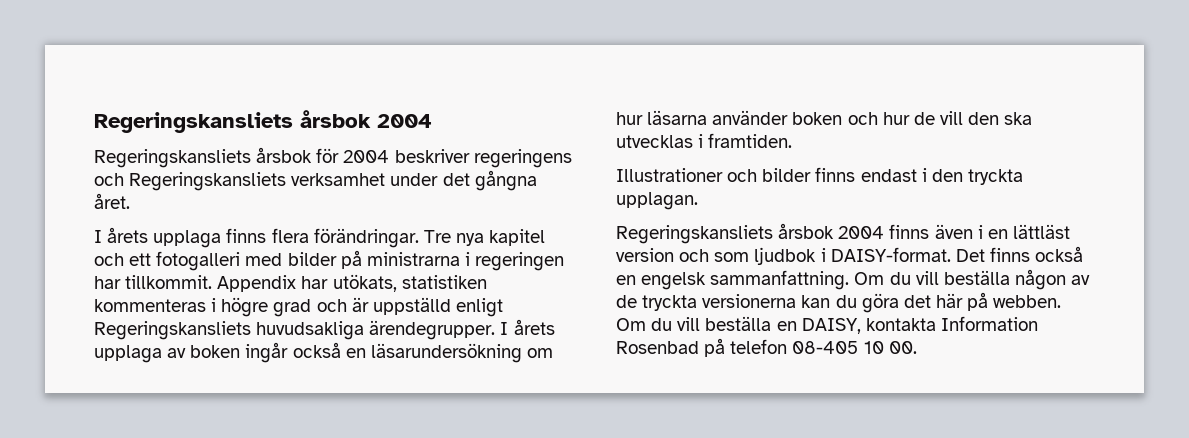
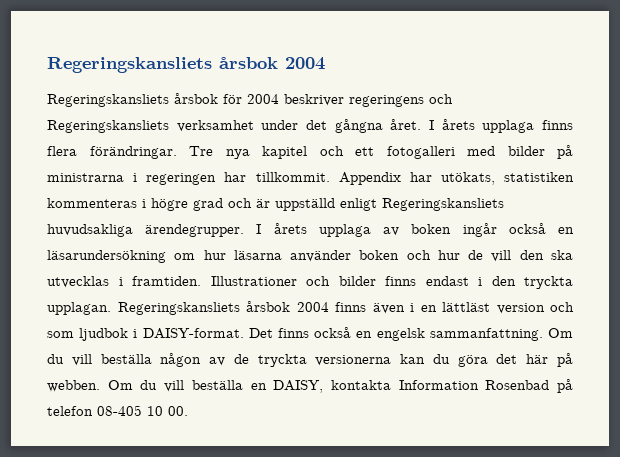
- Regeringskansliets årsbok för 2004 beskriver regeringens och Regeringskansliets verksamhet under det gångna året.
- I årets upplaga finns flera förändringar.
+ Regeringskansliets årsbok för 2004 beskriver regeringens och Regeringskansliets verksamhet under det gångna året. I årets upplaga finns flera förändringar.
- I årets upplaga av boken ingår också en läsarundersökning om hur läsarna använder boken och hur de vill den ska utvecklas i framtiden.
- Illustrationer och bilder finns endast i den tryckta upplagan.
- Regeringskansliets årsbok 2004 finns även i en lättläst version och som ljudbok i DAISY-format.
+ I årets upplaga av boken ingår också en läsarundersökning om hur läsarna använder boken och hur de vill den ska utvecklas i framtiden. Illustrationer och bilder finns endast i den tryckta upplagan. Regeringskansliets årsbok 2004 finns även i en lättläst version och som ljudbok i DAISY-format.

